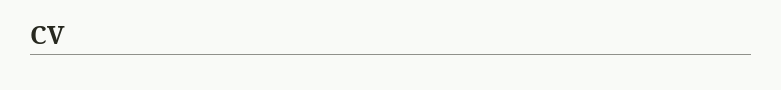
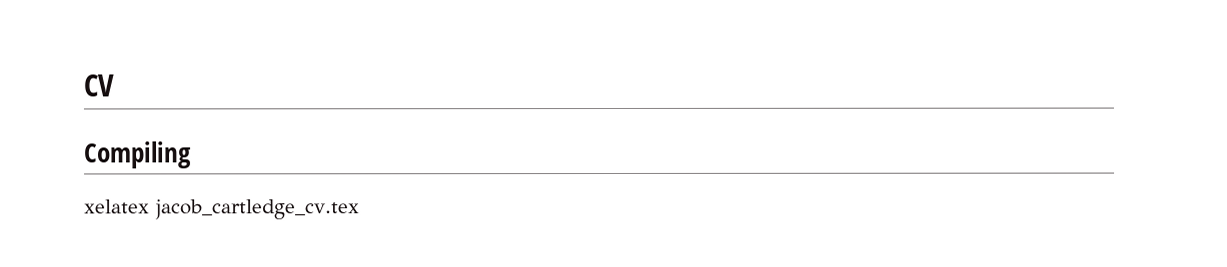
+ Compiling
+ xelatex jacob_cartledge_cv.tex

